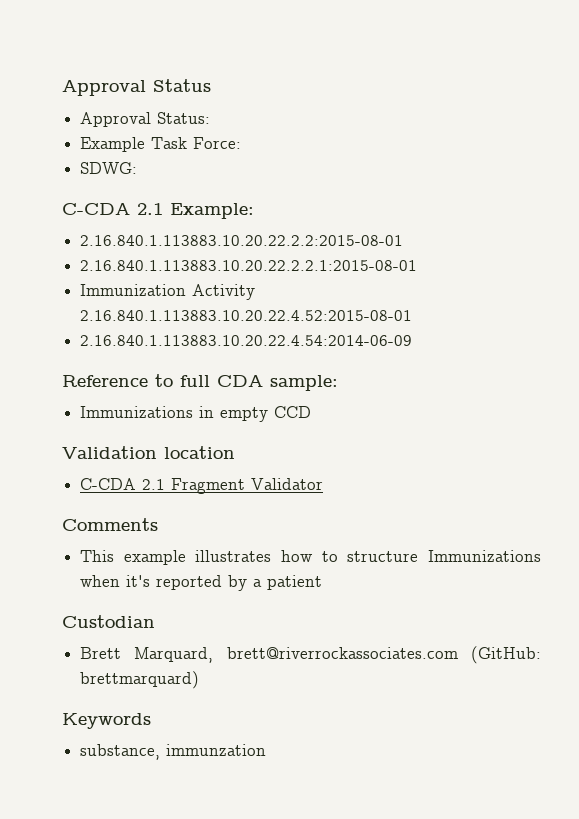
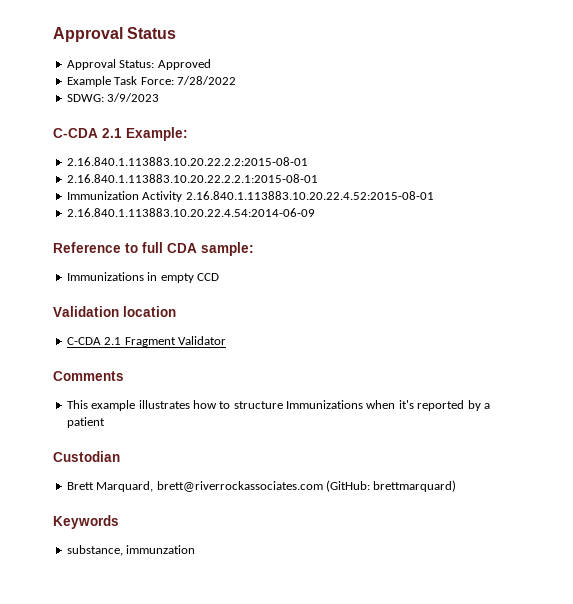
- Approval Status:
+ Approval Status: Approved
- Example Task Force:
+ Example Task Force: 7/28/2022
- SDWG:
+ SDWG: 3/9/2023

